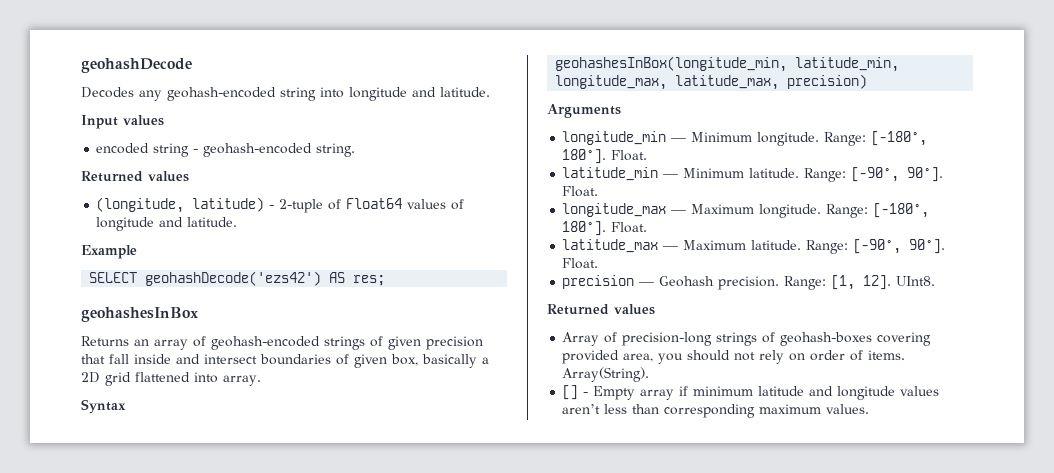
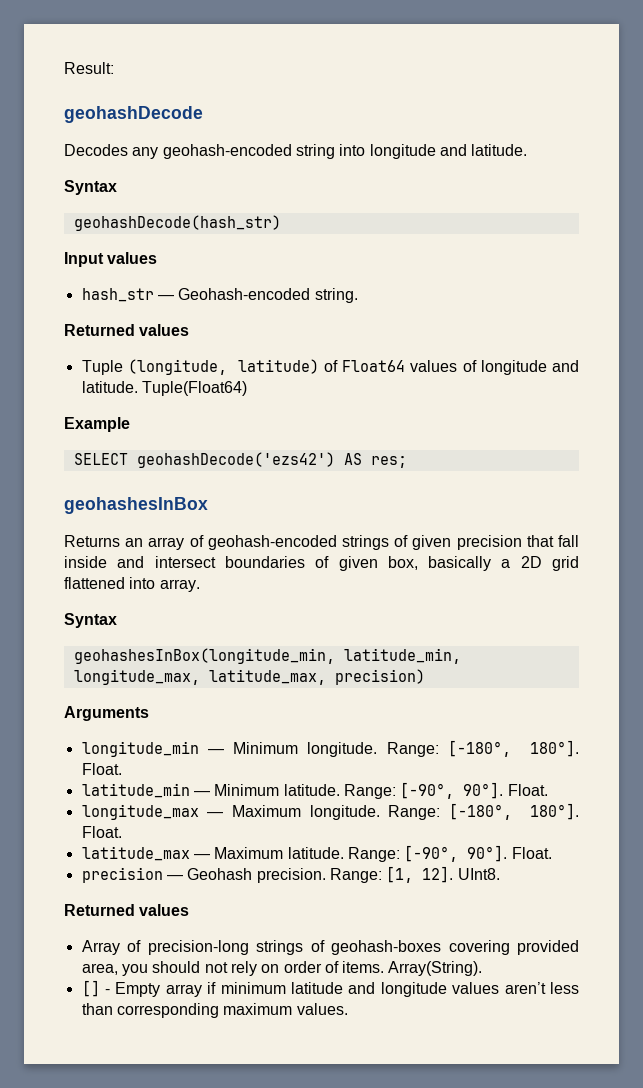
+ Result:
  Decodes any geohash-encoded string into longitude and latitude.
+ Syntax
+ geohashDecode(hash_str)
- encoded string - geohash-encoded string.
+ hash_str — Geohash-encoded string.
- (longitude, latitude) - 2-tuple of Float64 values of longitude and latitude.
+ Tuple (longitude, latitude) of Float64 values of longitude and latitude. Tuple(Float64)

